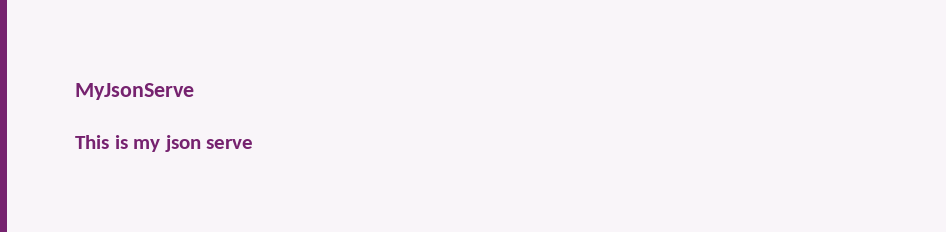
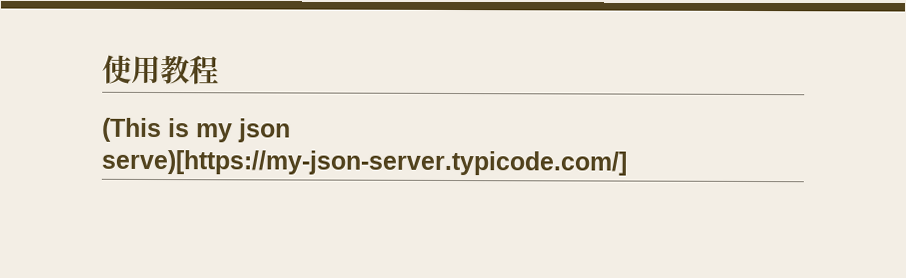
- MyJsonServe
- This is my json serve
+ 使用教程
+ (This is my json serve)[https://my-json-server.typicode.com/]

